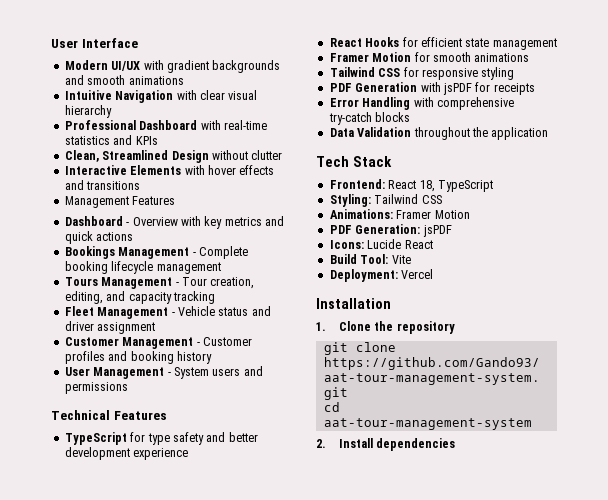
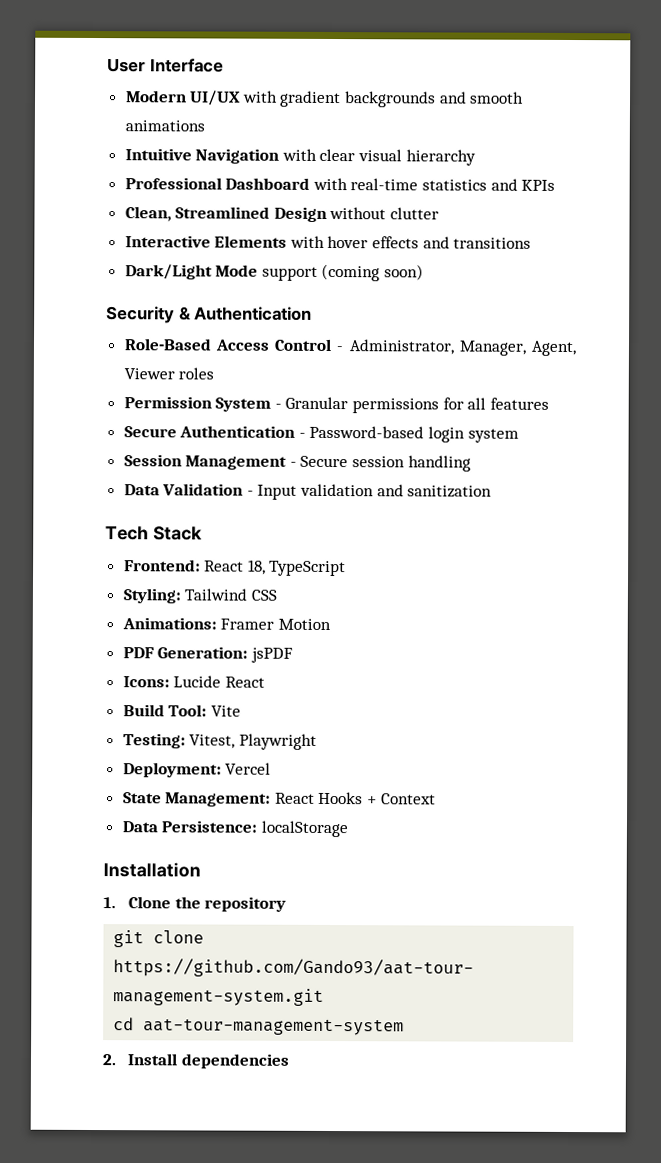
- Management Features
- Dashboard - Overview with key metrics and quick actions
- Bookings Management - Complete booking lifecycle management
- Tours Management - Tour creation, editing, and capacity tracking
- Fleet Management - Vehicle status and driver assignment
- Customer Management - Customer profiles and booking history
- User Management - System users and permissions
- Technical Features
- TypeScript for type safety and better development experience
- React Hooks for efficient state management
- Framer Motion for smooth animations
- Tailwind CSS for responsive styling
- PDF Generation with jsPDF for receipts
- Error Handling with comprehensive try-catch blocks
- Data Validation throughout the application
+ Dark/Light Mode support (coming soon)
+ Security & Authentication
+ Role-Based Access Control - Administrator, Manager, Agent, Viewer roles
+ Permission System - Granular permissions for all features
+ Secure Authentication - Password-based login system
+ Session Management - Secure session handling
+ Data Validation - Input validation and sanitization
+ Testing: Vitest, Playwright
+ State Management: React Hooks + Context
+ Data Persistence: localStorage

